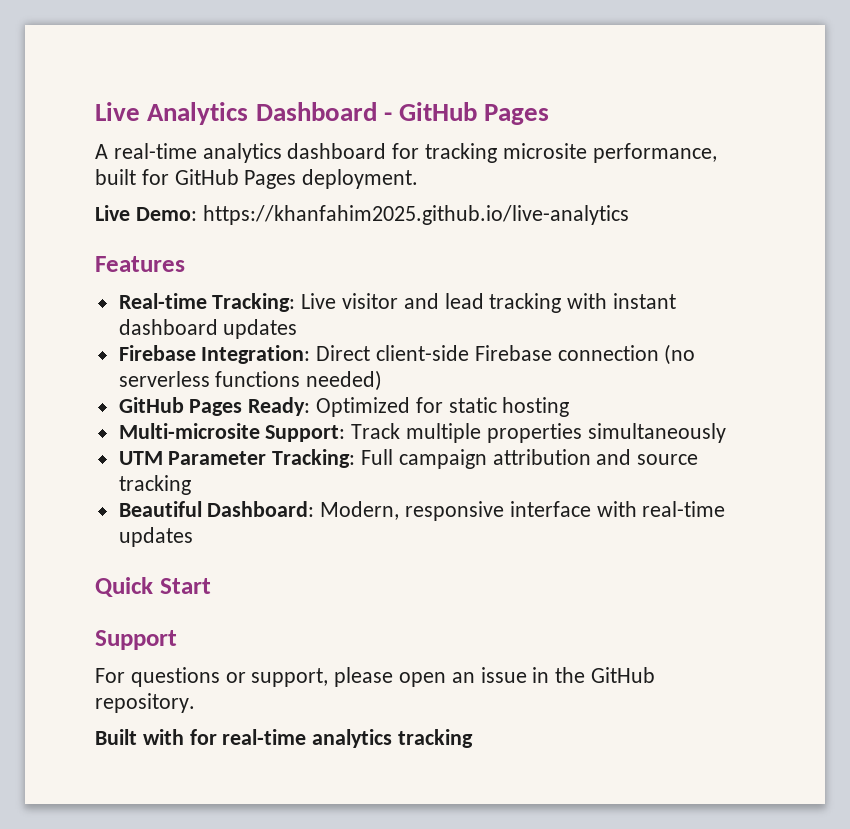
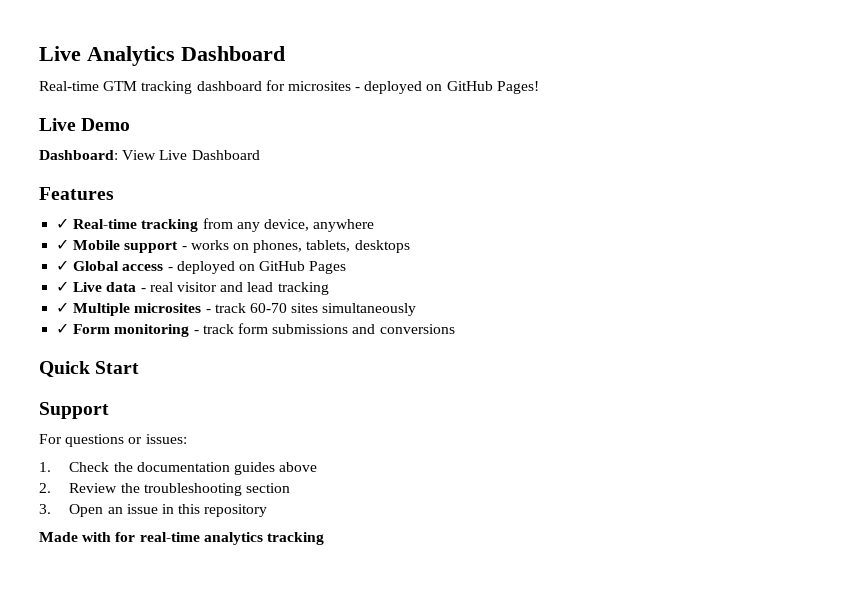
- Live Analytics Dashboard - GitHub Pages
- A real-time analytics dashboard for tracking microsite performance, built for GitHub Pages deployment.
- Live Demo: https://khanfahim2025.github.io/live-analytics
+ Live Analytics Dashboard
+ Real-time GTM tracking dashboard for microsites - deployed on GitHub Pages!
+ Live Demo
+ Dashboard: View Live Dashboard
  Features
- Real-time Tracking: Live visitor and lead tracking with instant dashboard updates
- Firebase Integration: Direct client-side Firebase connection (no serverless functions needed)
- GitHub Pages Ready: Optimized for static hosting
- Multi-microsite Support: Track multiple properties simultaneously
- UTM Parameter Tracking: Full campaign attribution and source tracking
- Beautiful Dashboard: Modern, responsive interface with real-time updates
+ ✓ Real-time tracking from any device, anywhere
+ ✓ Mobile support - works on phones, tablets, desktops
+ ✓ Global access - deployed on GitHub Pages
+ ✓ Live data - real visitor and lead tracking
+ ✓ Multiple microsites - track 60-70 sites simultaneously
+ ✓ Form monitoring - track form submissions and conversions
- For questions or support, please open an issue in the GitHub repository.
- Built with for real-time analytics tracking
+ For questions or issues:
+ 1. Check the documentation guides above
+ 2. Review the troubleshooting section
+ 3. Open an issue in this repository
+ Made with for real-time analytics tracking

